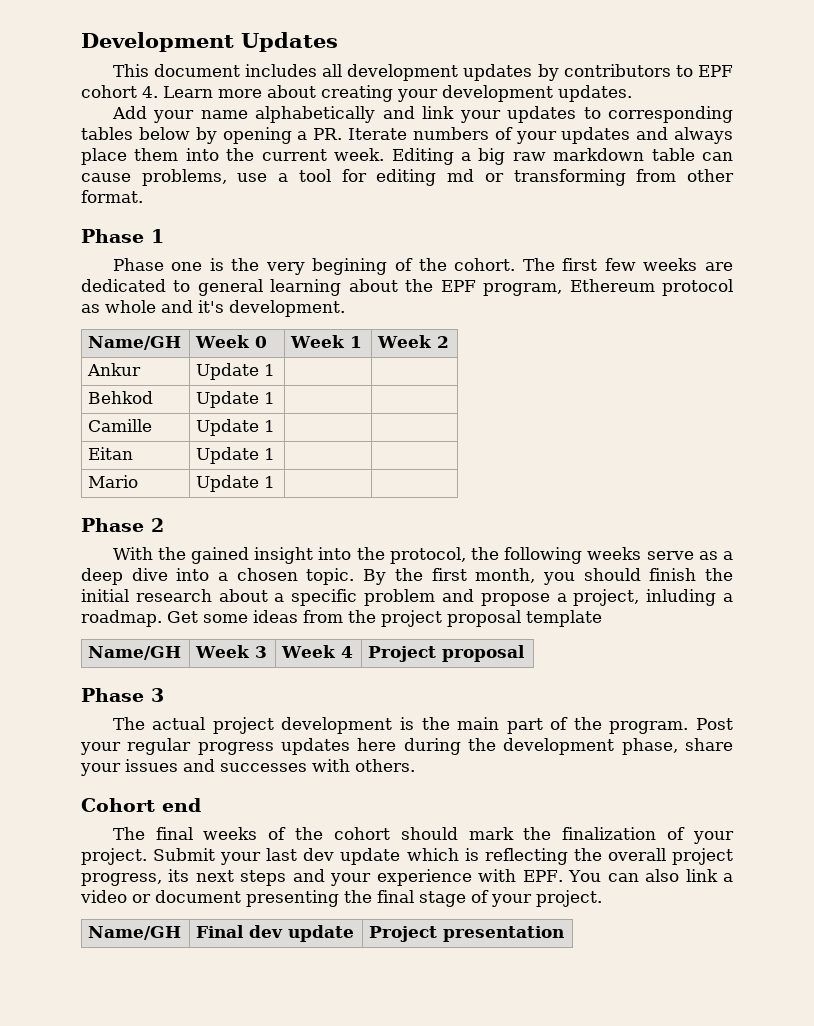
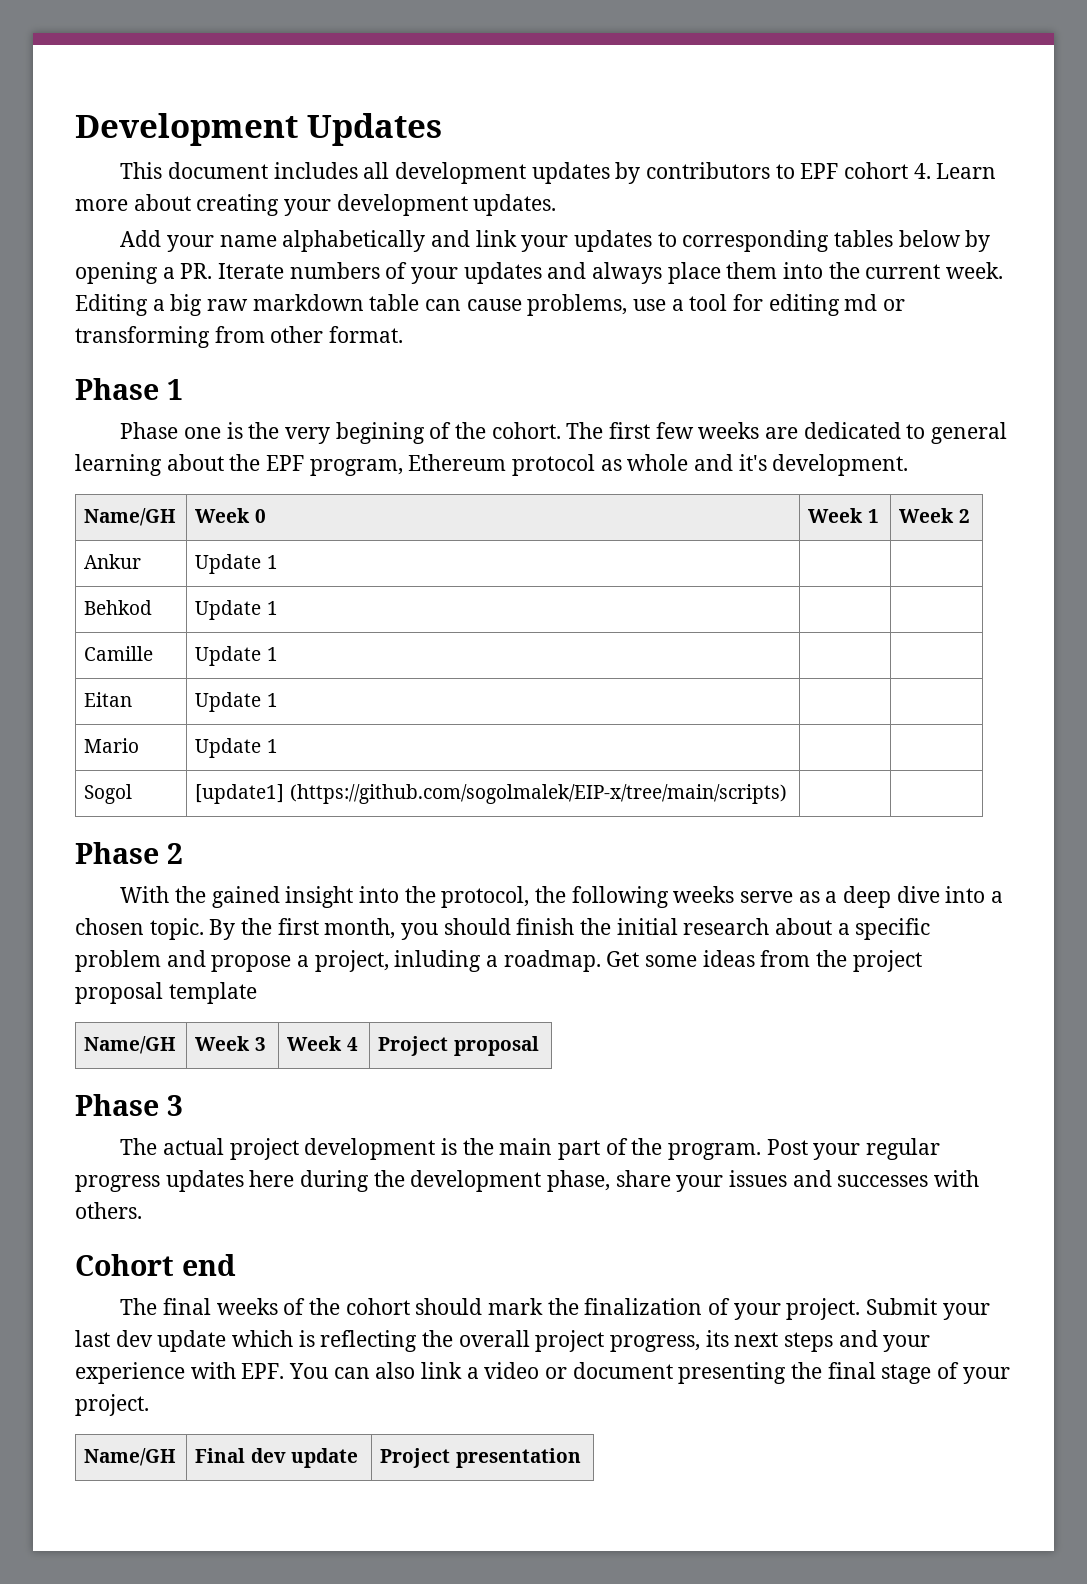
+ Sogol | [update1] (https://github.com/sogolmalek/EIP-x/tree/main/scripts) | |

